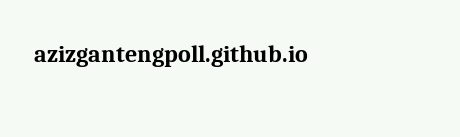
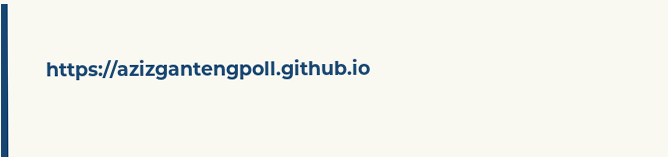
- azizgantengpoll.github.io
+ https://azizgantengpoll.github.io

